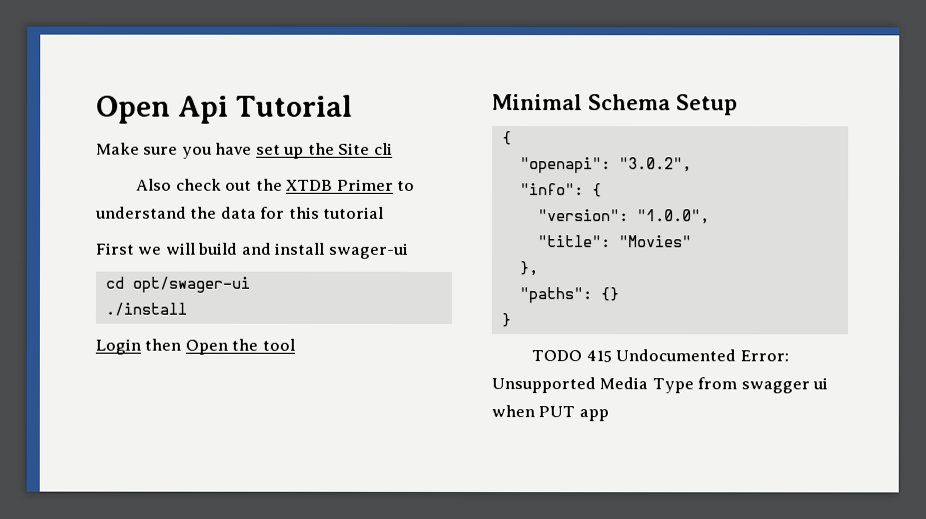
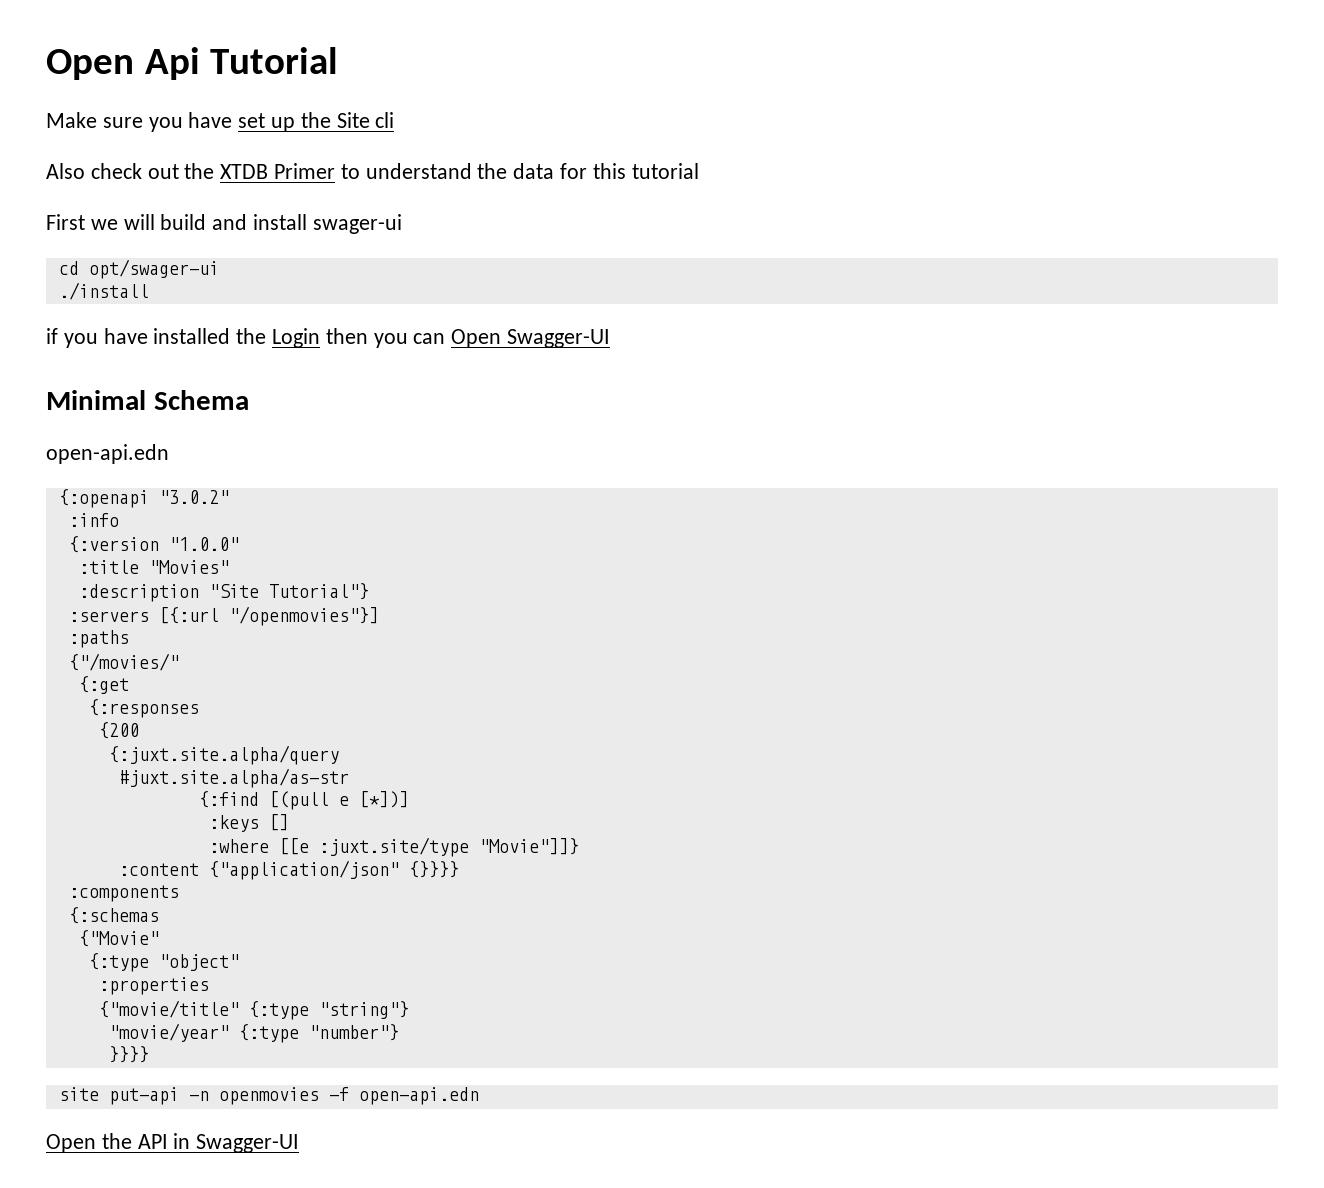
- Login then Open the tool
- Minimal Schema Setup
- {
- "openapi": "3.0.2",
- "info": {
- "version": "1.0.0",
- "title": "Movies"
- },
- "paths": {}
- }
- TODO 415 Undocumented Error: Unsupported Media Type from swagger ui when PUT app
+ if you have installed the Login then you can Open Swagger-UI
+ Minimal Schema
+ open-api.edn
+ {:openapi "3.0.2"
+ :info
+ {:version "1.0.0"
+ :title "Movies"
+ :description "Site Tutorial"}
+ :servers [{:url "/openmovies"}]
+ :paths
+ {"/movies/"
+ {:get
+ {:responses
+ {200
+ {:juxt.site.alpha/query
+ #juxt.site.alpha/as-str
+ {:find [(pull e [*])]
+ :keys []
+ :where [[e :juxt.site/type "Movie"]]}
+ :content {"application/json" {}}}}
+ :components
+ {:schemas
+ {"Movie"
+ {:type "object"
+ :properties
+ {"movie/title" {:type "string"}
+ "movie/year" {:type "number"}
+ }}}}
+ site put-api -n openmovies -f open-api.edn
+ Open the API in Swagger-UI

